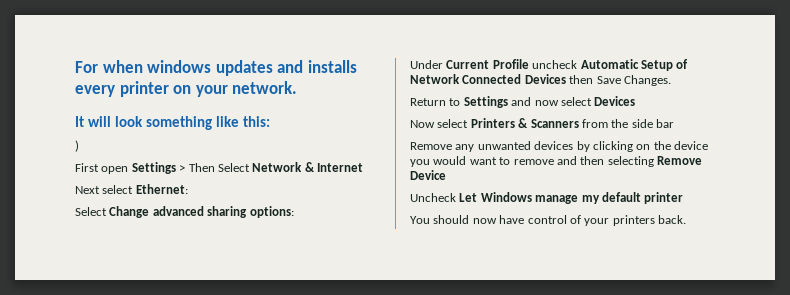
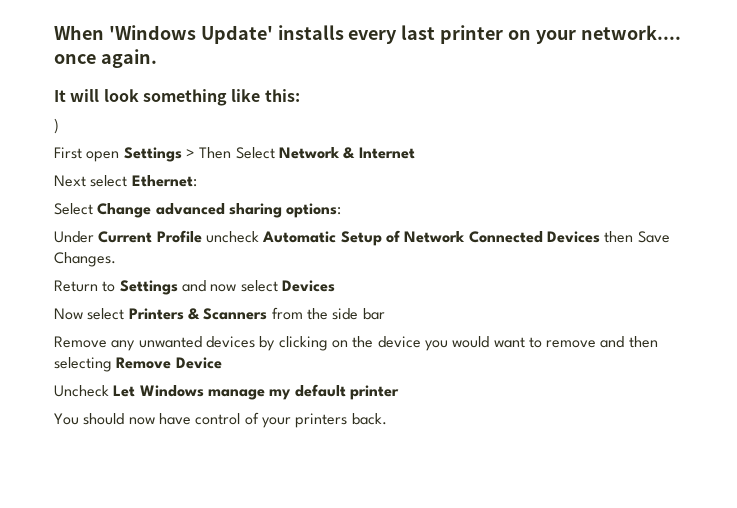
- For when windows updates and installs every printer on your network.
+ When 'Windows Update' installs every last printer on your network.... once again.

